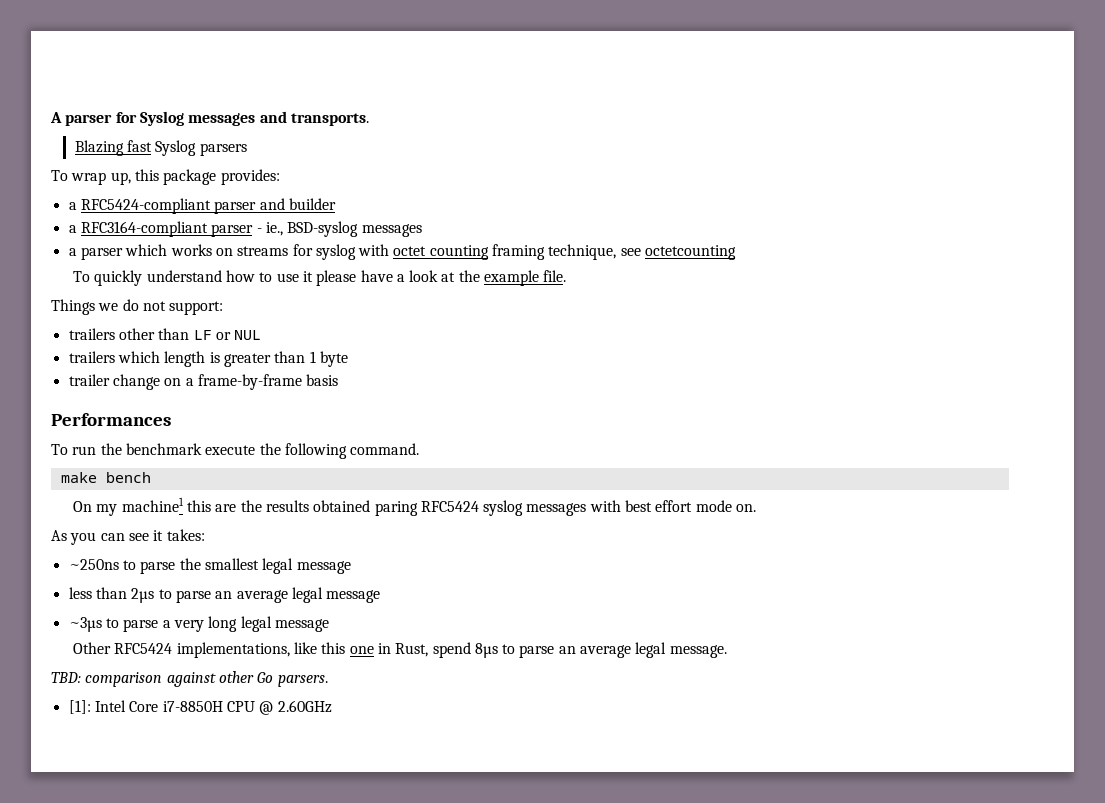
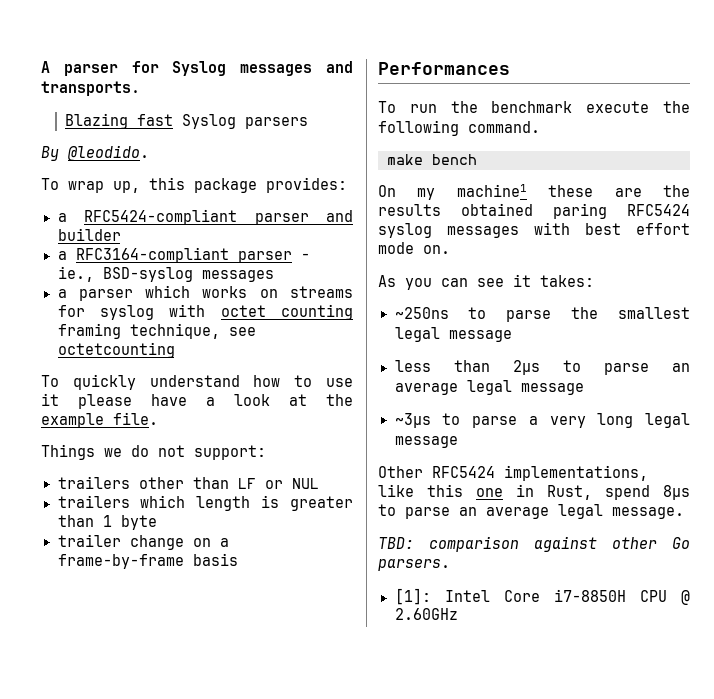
+ By @leodido.
- On my machine1 this are the results obtained paring RFC5424 syslog messages with best effort mode on.
+ On my machine1 these are the results obtained paring RFC5424 syslog messages with best effort mode on.

